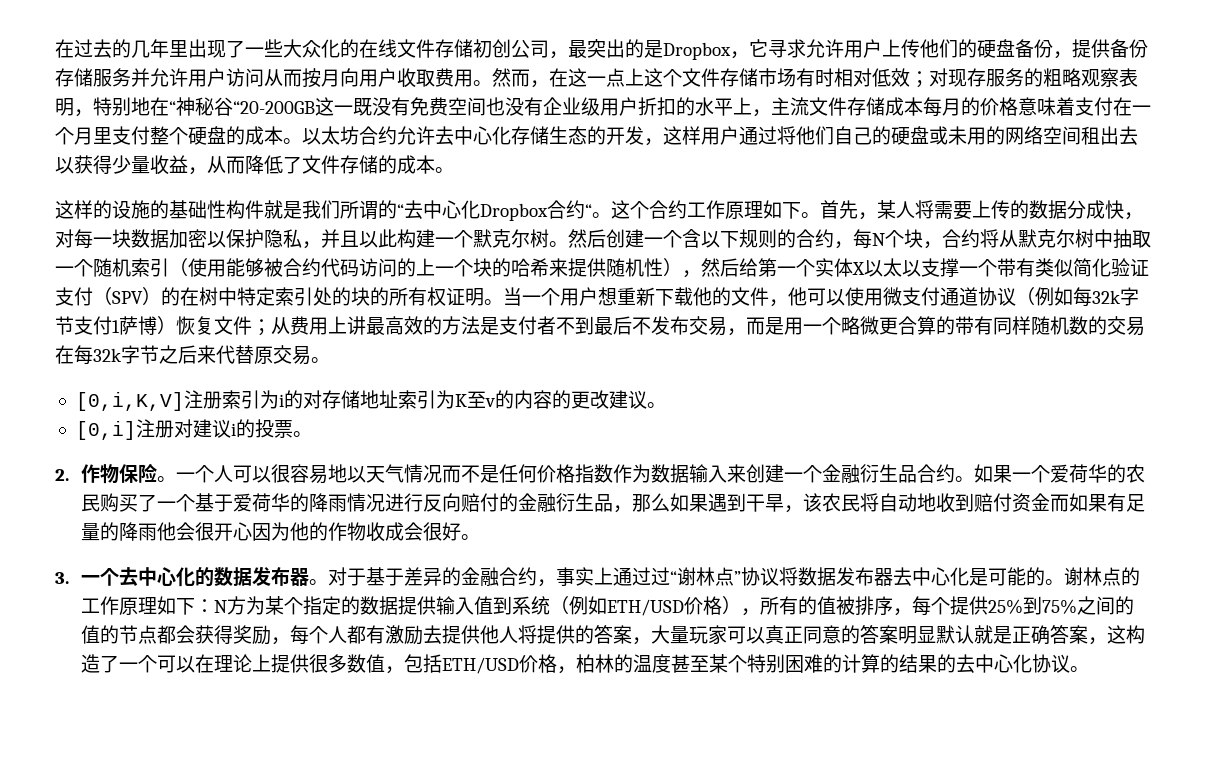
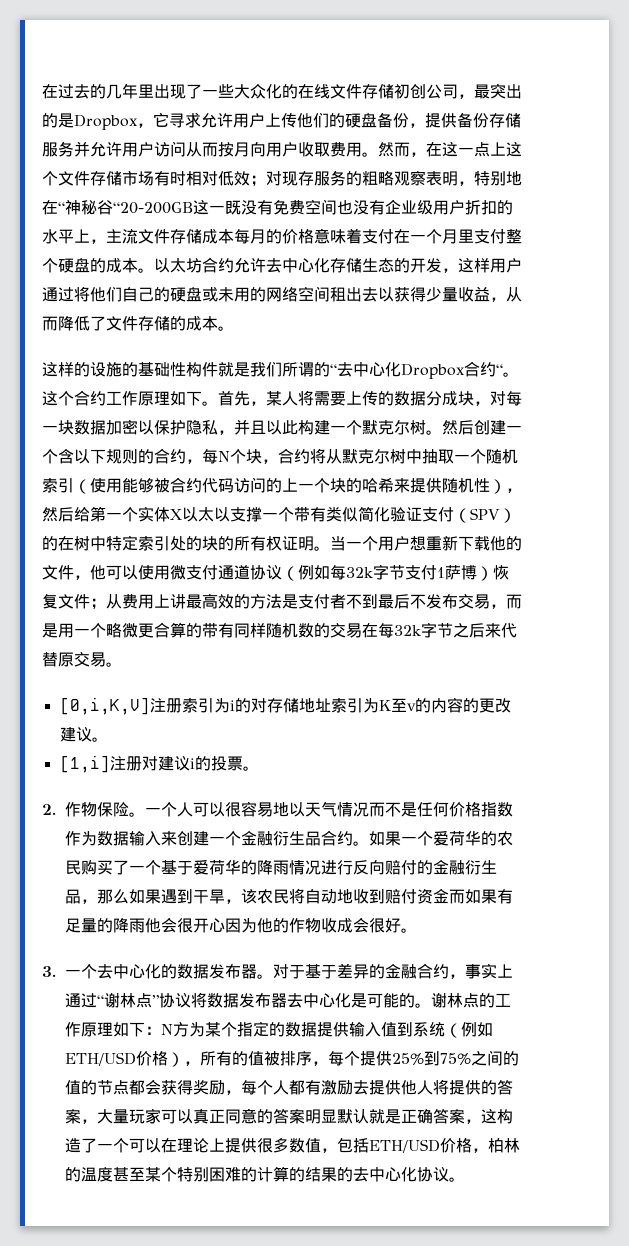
- 首先，某人将需要上传的数据分成快，对每一块数据加密以保护隐私，并且以此构建一个默克尔树。
+ 首先，某人将需要上传的数据分成块，对每一块数据加密以保护隐私，并且以此构建一个默克尔树。
- [0,i]注册对建议i的投票。
+ [1,i]注册对建议i的投票。
- 对于基于差异的金融合约，事实上通过过“谢林点”协议将数据发布器去中心化是可能的。
+ 对于基于差异的金融合约，事实上通过“谢林点”协议将数据发布器去中心化是可能的。

